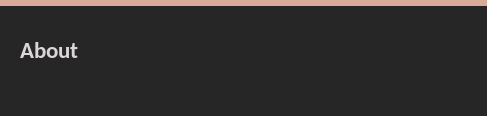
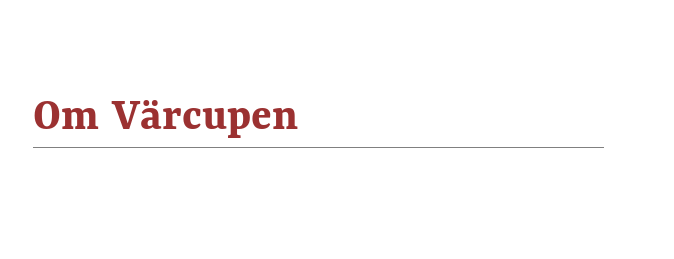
- About
+ Om Värcupen

